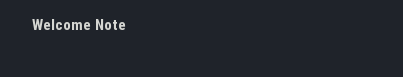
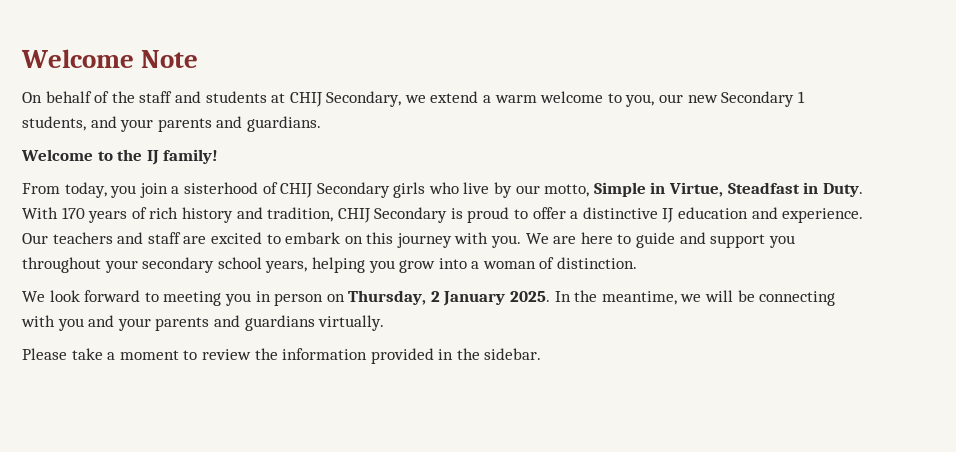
+ On behalf of the staff and students at CHIJ Secondary, we extend a warm welcome to you, our new Secondary 1 students, and your parents and guardians.
+ Welcome to the IJ family!
+ From today, you join a sisterhood of CHIJ Secondary girls who live by our motto, Simple in Virtue, Steadfast in Duty. With 170 years of rich history and tradition, CHIJ Secondary is proud to offer a distinctive IJ education and experience. Our teachers and staff are excited to embark on this journey with you. We are here to guide and support you throughout your secondary school years, helping you grow into a woman of distinction.
+ We look forward to meeting you in person on Thursday, 2 January 2025. In the meantime, we will be connecting with you and your parents and guardians virtually.
+ Please take a moment to review the information provided in the sidebar.

